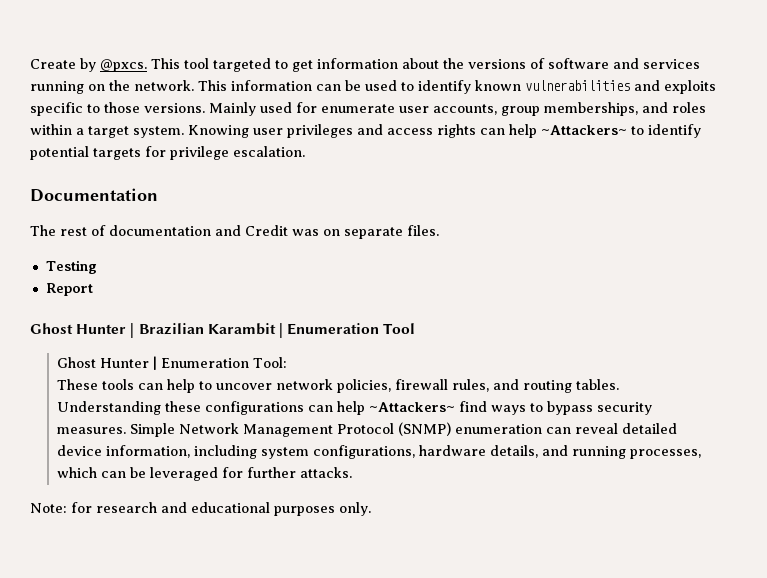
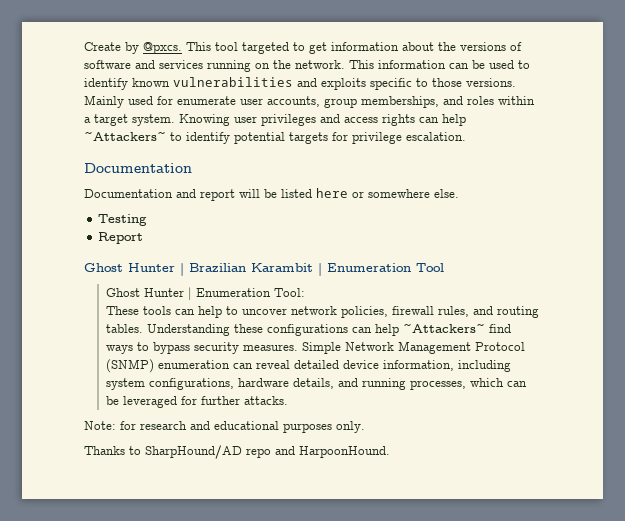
- The rest of documentation and Credit was on separate files.
+ Documentation and report will be listed here or somewhere else.
+ Thanks to SharpHound/AD repo and HarpoonHound.

